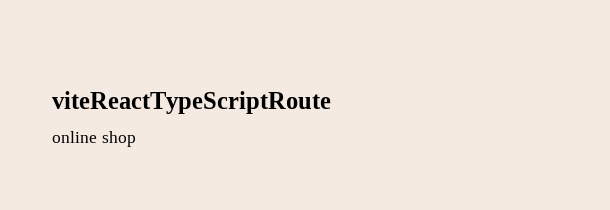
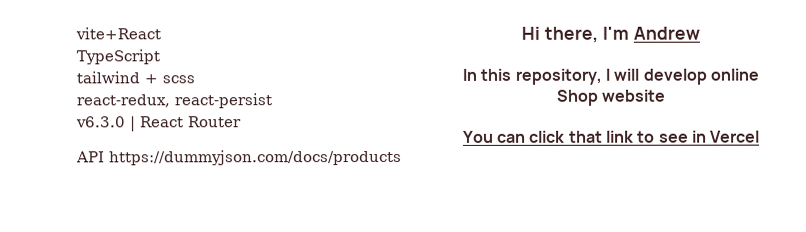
- viteReactTypeScriptRoute
- online shop
+ vite+React
+ TypeScript
+ tailwind + scss
+ react-redux, react-persist
+ v6.3.0 | React Router
+ API https://dummyjson.com/docs/products
+ Hi there, I'm Andrew
+ In this repository, I will develop online Shop website
+ You can click that link to see in Vercel

